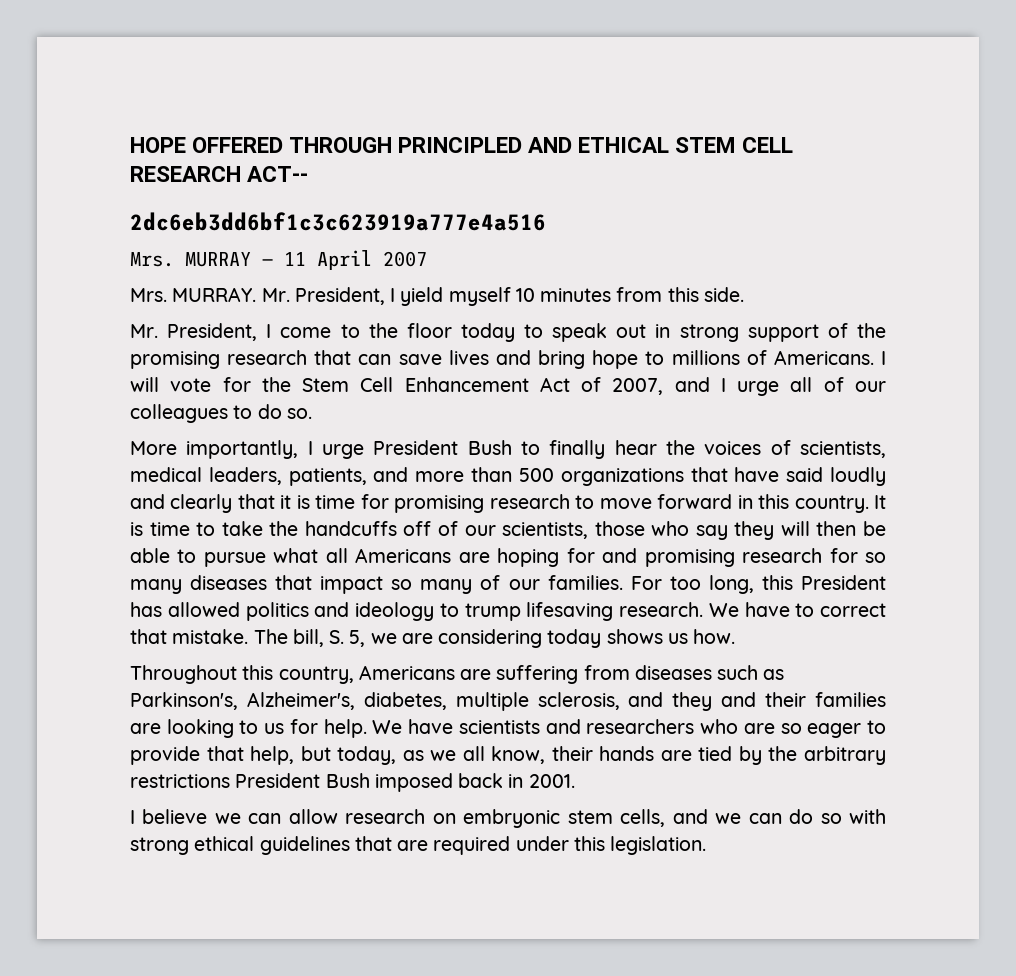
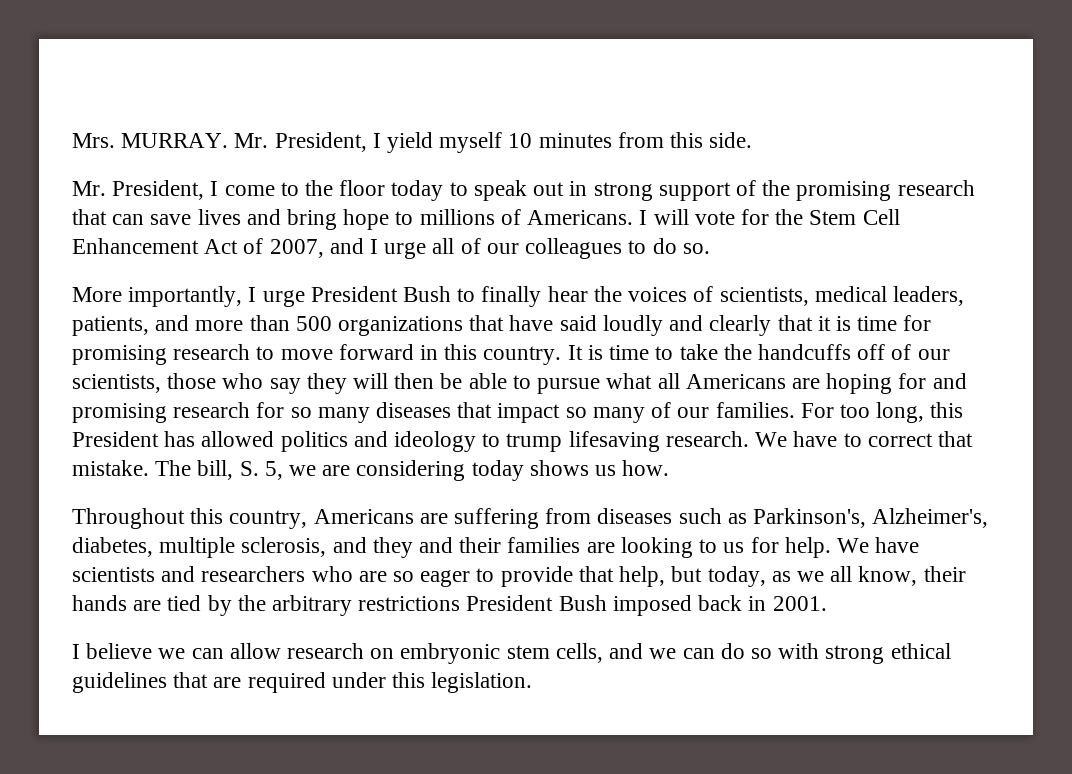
- HOPE OFFERED THROUGH PRINCIPLED AND ETHICAL STEM CELL RESEARCH ACT--
- 2dc6eb3dd6bf1c3c623919a777e4a516
- Mrs. MURRAY — 11 April 2007

